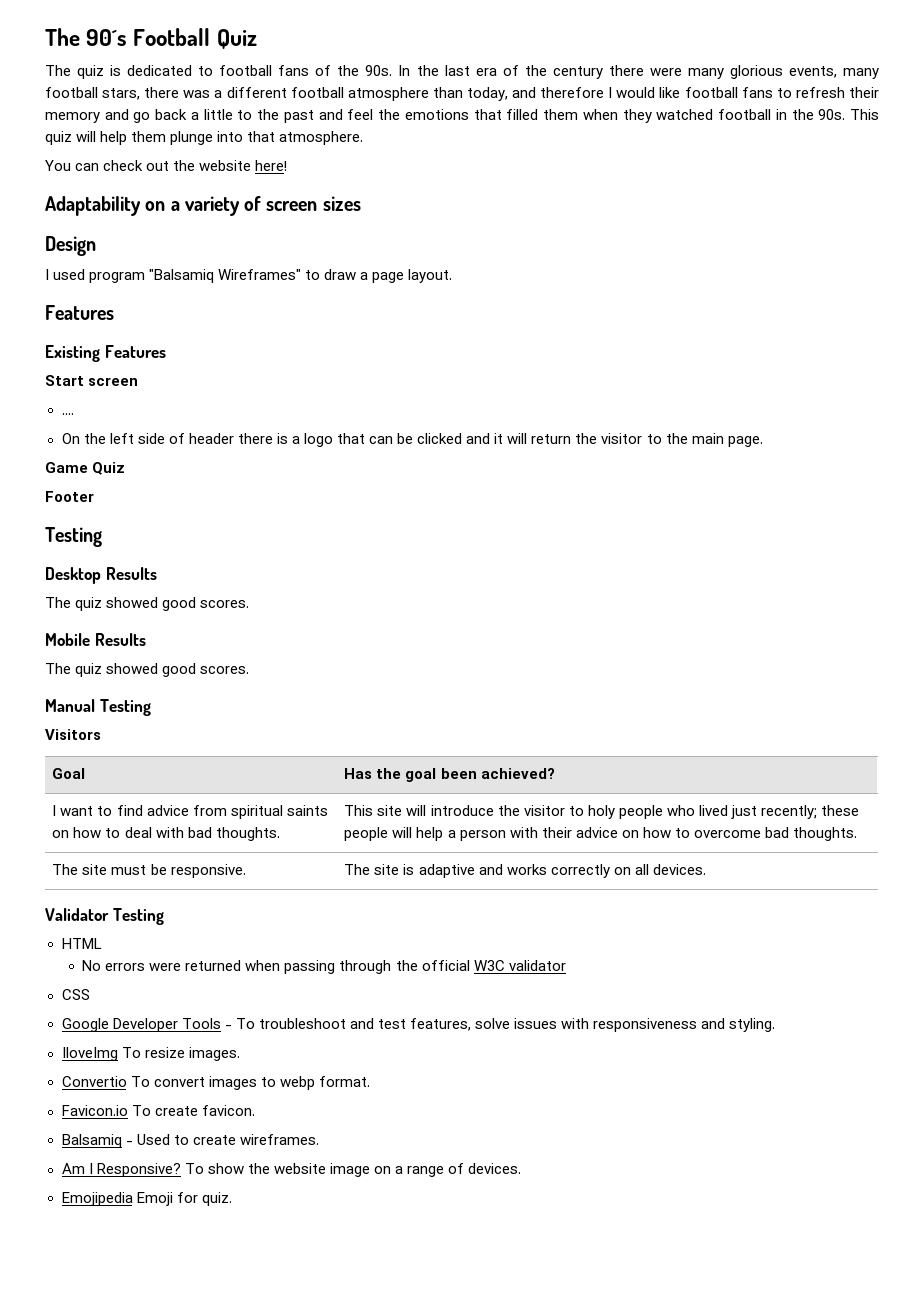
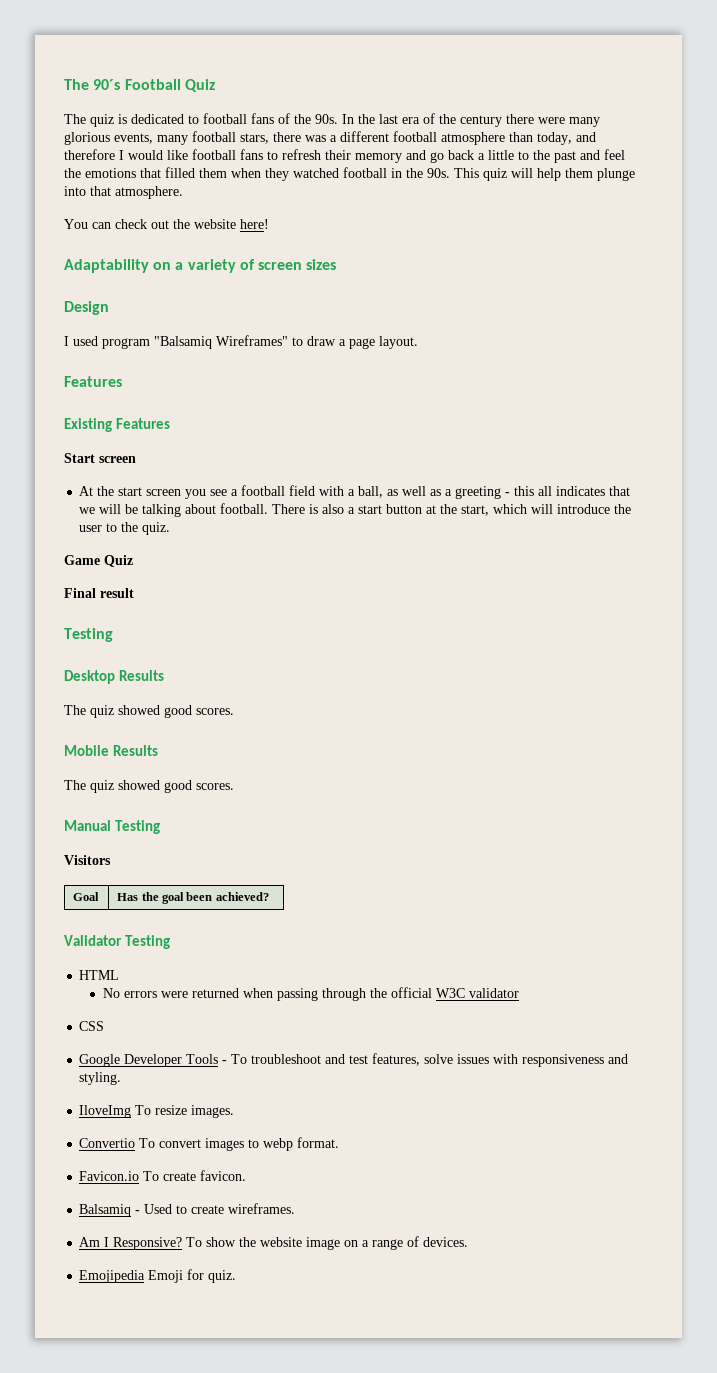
- ....
- On the left side of header there is a logo that can be clicked and it will return the visitor to the main page.
+ At the start screen you see a football field with a ball, as well as a greeting - this all indicates that we will be talking about football. There is also a start button at the start, which will introduce the user to the quiz.
- Footer
+ Final result
- I want to find advice from spiritual saints on how to deal with bad thoughts. | This site will introduce the visitor to holy people who lived just recently; these people will help a person with their advice on how to overcome bad thoughts.
- The site must be responsive. | The site is adaptive and works correctly on all devices.

